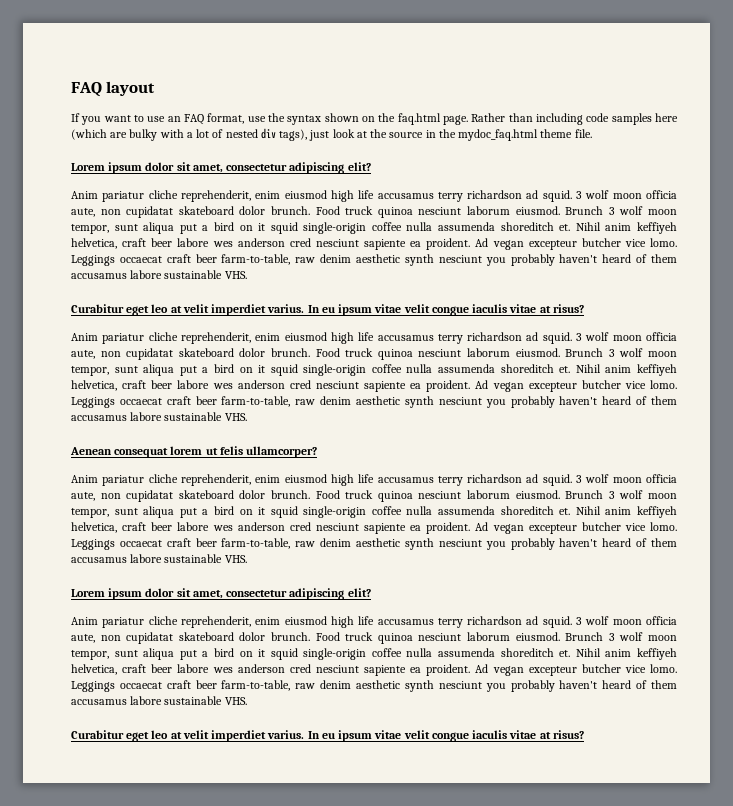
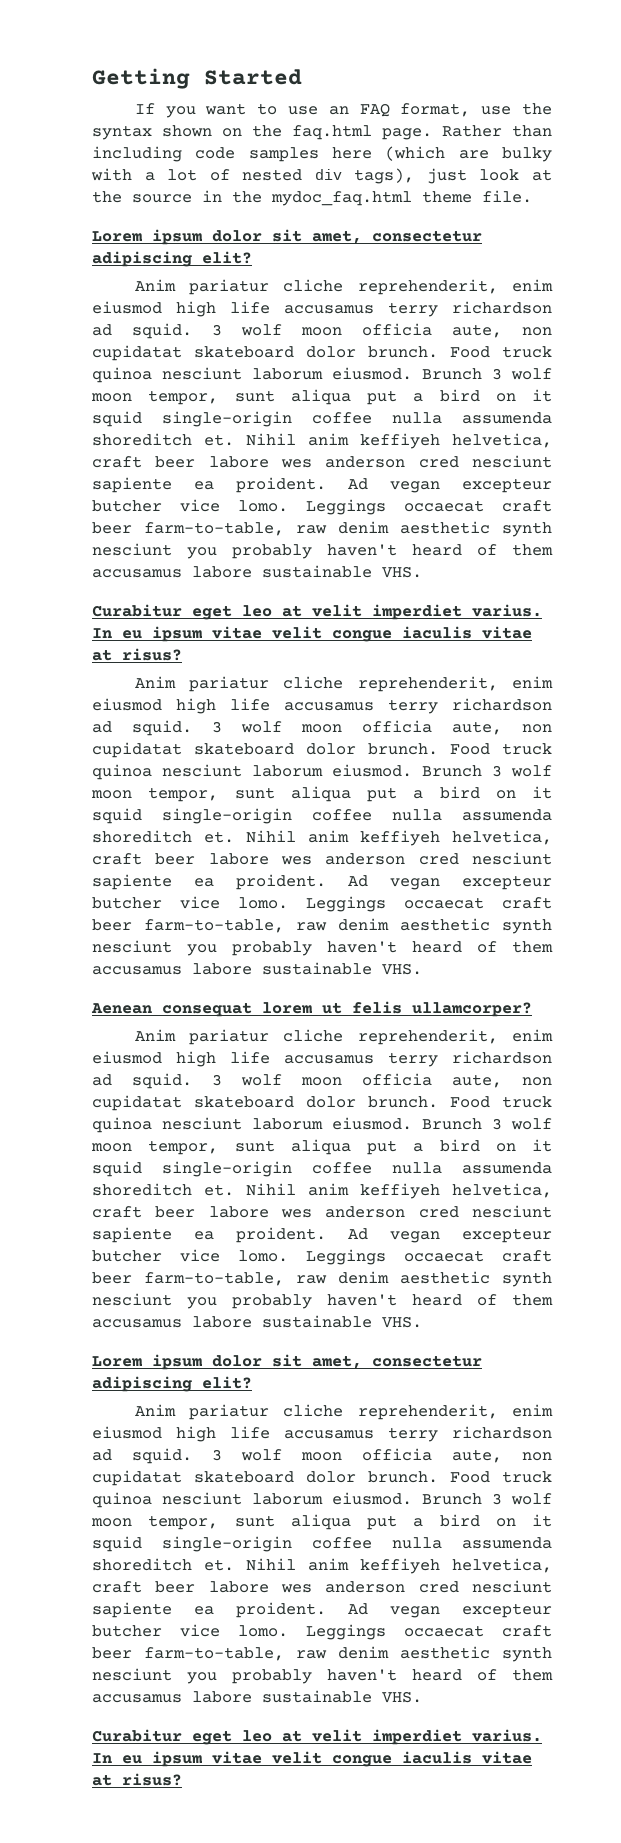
- FAQ layout
+ Getting Started

